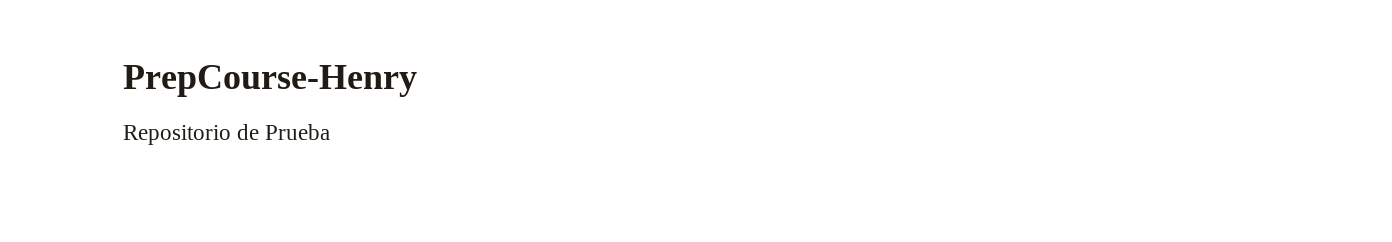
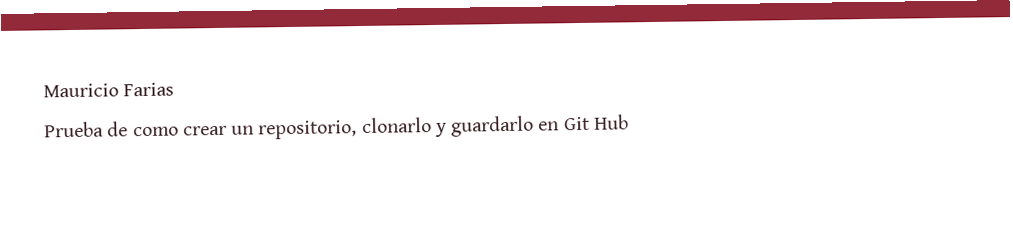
- PrepCourse-Henry
- Repositorio de Prueba
+ Mauricio Farias
+ Prueba de como crear un repositorio, clonarlo y guardarlo en Git Hub

